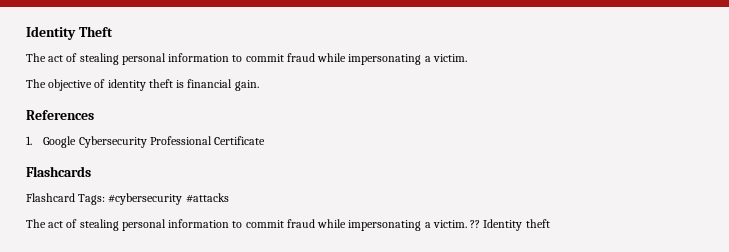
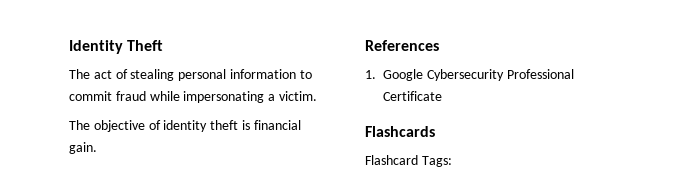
- Flashcard Tags: #cybersecurity #attacks
- The act of stealing personal information to commit fraud while impersonating a victim. ?? Identity theft
+ Flashcard Tags:

